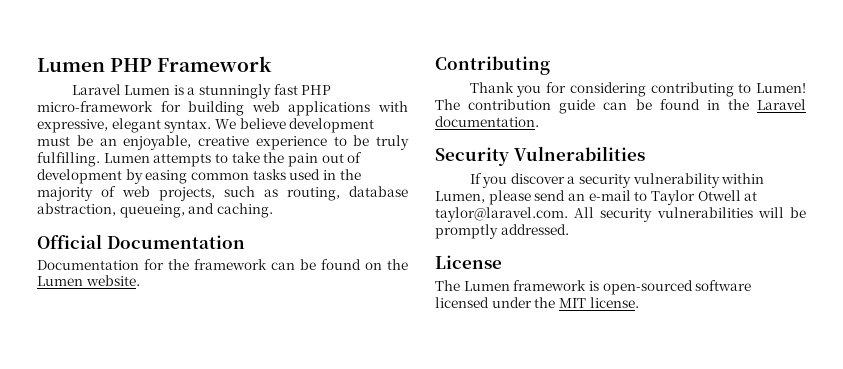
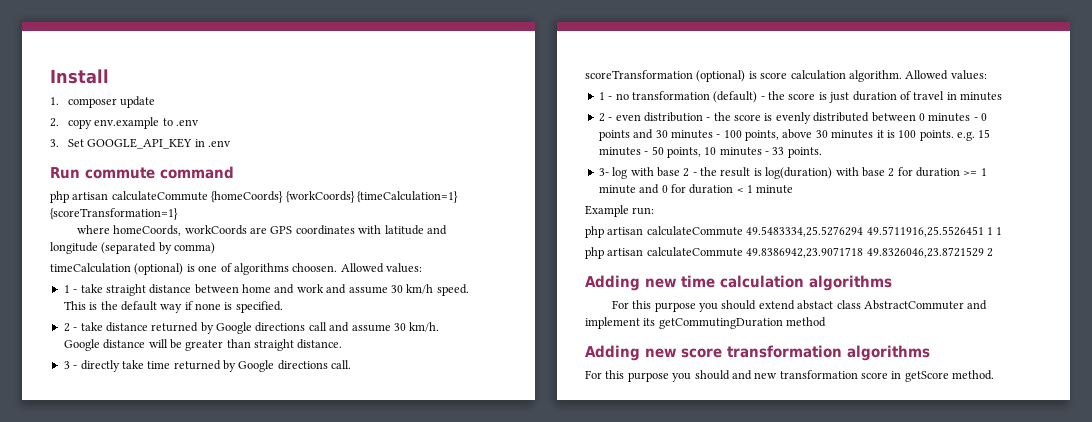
- Lumen PHP Framework
- Laravel Lumen is a stunningly fast PHP micro-framework for building web applications with expressive, elegant syntax. We believe development must be an enjoyable, creative experience to be truly fulfilling. Lumen attempts to take the pain out of development by easing common tasks used in the majority of web projects, such as routing, database abstraction, queueing, and caching.
- Official Documentation
- Documentation for the framework can be found on the Lumen website.
- Contributing
- Thank you for considering contributing to Lumen! The contribution guide can be found in the Laravel documentation.
- Security Vulnerabilities
- If you discover a security vulnerability within Lumen, please send an e-mail to Taylor Otwell at taylor@laravel.com. All security vulnerabilities will be promptly addressed.
- License
- The Lumen framework is open-sourced software licensed under the MIT license.
+ Install
+ 1. composer update
+ 2. copy env.example to .env
+ 3. Set GOOGLE_API_KEY in .env
+ Run commute command
+ php artisan calculateCommute {homeCoords} {workCoords} {timeCalculation=1} {scoreTransformation=1}
+ where homeCoords, workCoords are GPS coordinates with latitude and longitude (separated by comma)
+ timeCalculation (optional) is one of algorithms choosen. Allowed values:
+ 1 - take straight distance between home and work and assume 30 km/h speed. This is the default way if none is specified.
+ 2 - take distance returned by Google directions call and assume 30 km/h. Google distance will be greater than straight distance.
+ 3 - directly take time returned by Google directions call.
+ scoreTransformation (optional) is score calculation algorithm. Allowed values:
+ 1 - no transformation (default) - the score is just duration of travel in minutes
+ 2 - even distribution - the score is evenly distributed between 0 minutes - 0 points and 30 minutes - 100 points, above 30 minutes it is 100 points. e.g. 15 minutes - 50 points, 10 minutes - 33 points.
+ 3- log with base 2 - the result is log(duration) with base 2 for duration >= 1 minute and 0 for duration < 1 minute
+ Example run:
+ php artisan calculateCommute 49.5483334,25.5276294 49.5711916,25.5526451 1 1
+ php artisan calculateCommute 49.8386942,23.9071718 49.8326046,23.8721529 2
+ Adding new time calculation algorithms
+ For this purpose you should extend abstact class AbstractCommuter and implement its getCommutingDuration method
+ Adding new score transformation algorithms
+ For this purpose you should and new transformation score in getScore method.

